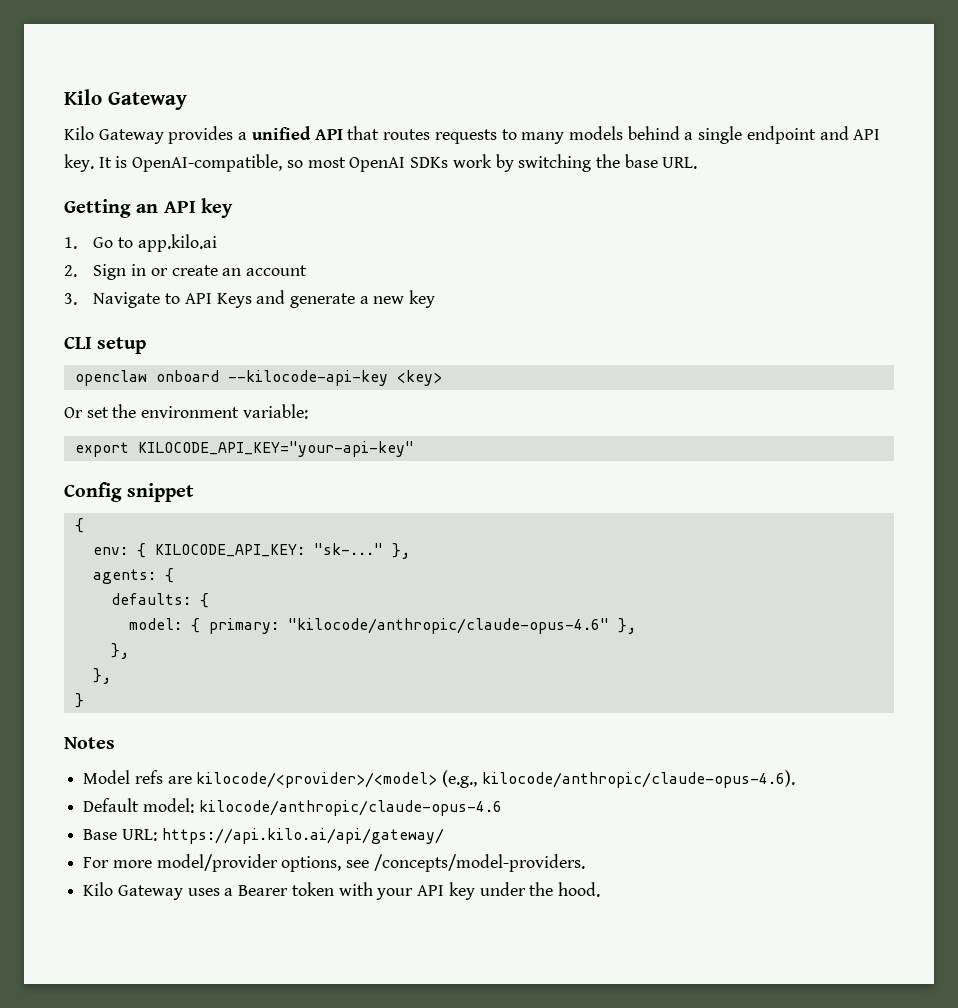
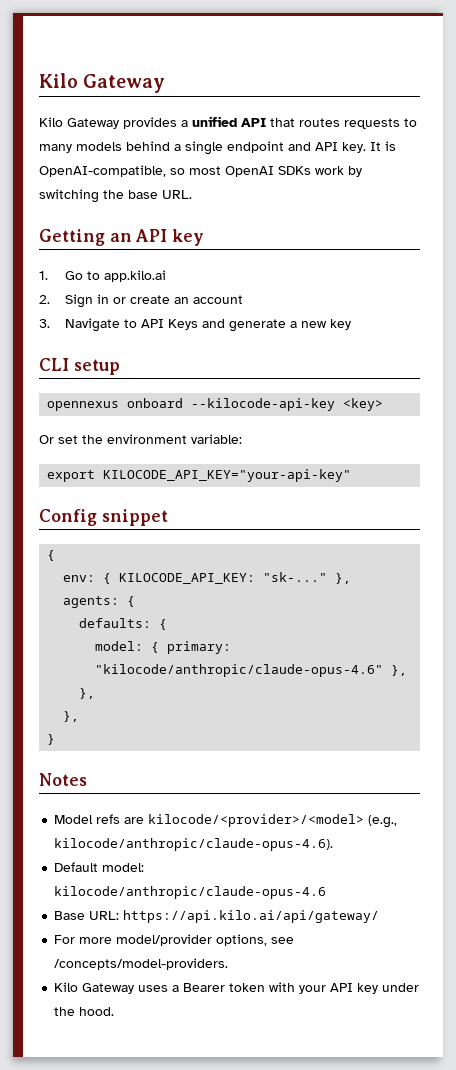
- openclaw onboard --kilocode-api-key <key>
+ opennexus onboard --kilocode-api-key <key>

